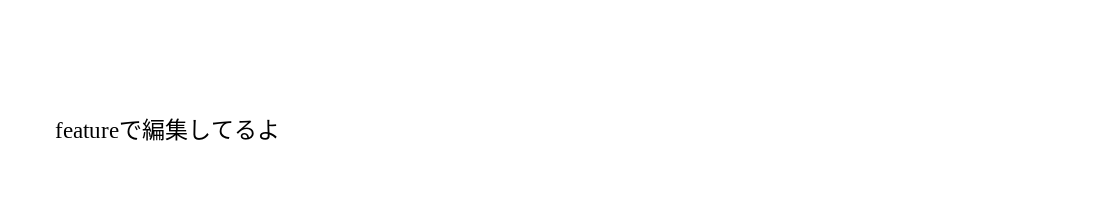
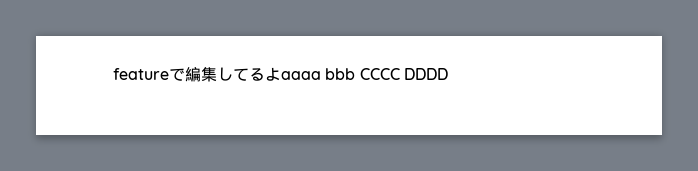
- featureで編集してるよ
+ featureで編集してるよaaaa bbb CCCC DDDD

